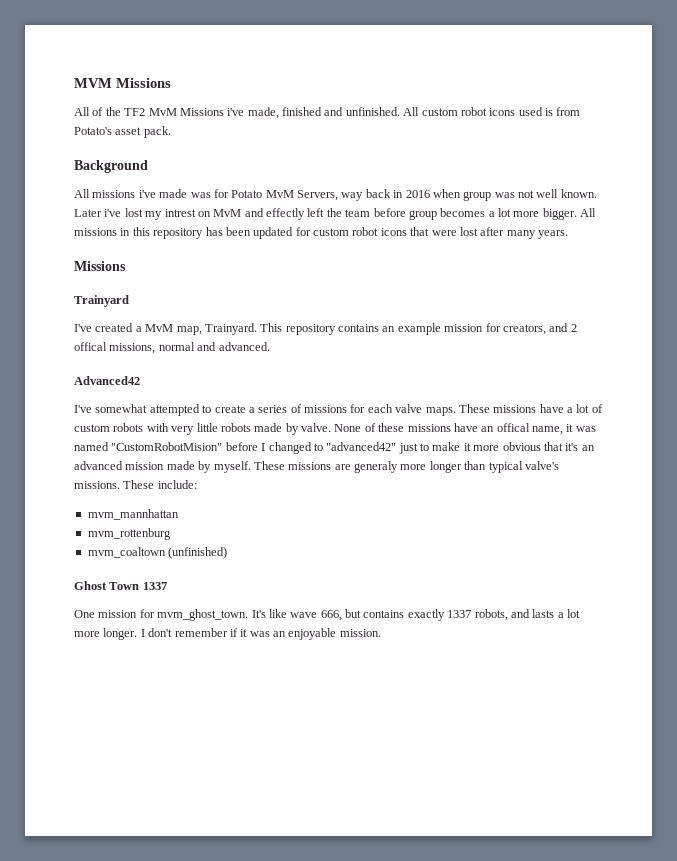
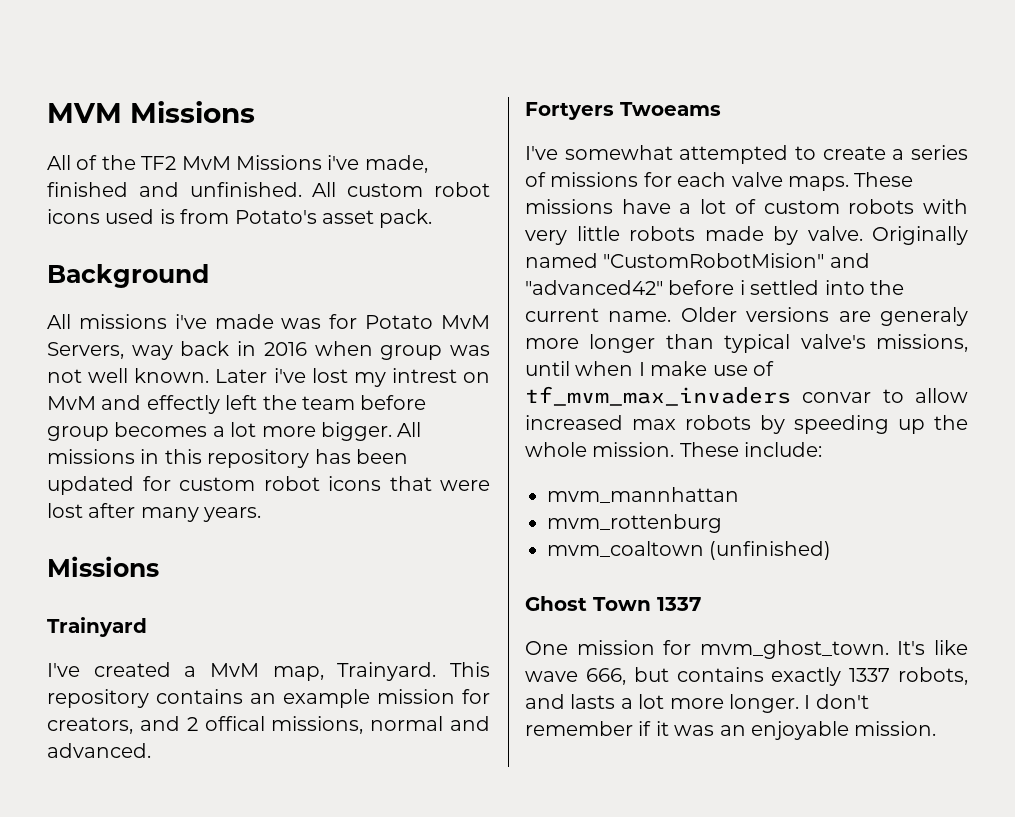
- Advanced42
+ Fortyers Twoeams
- None of these missions have an offical name, it was named "CustomRobotMision" before I changed to "advanced42" just to make it more obvious that it's an advanced mission made by myself. These missions are generaly more longer than typical valve's missions.
+ Originally named "CustomRobotMision" and "advanced42" before i settled into the current name. Older versions are generaly more longer than typical valve's missions, until when I make use of tf_mvm_max_invaders convar to allow increased max robots by speeding up the whole mission.

